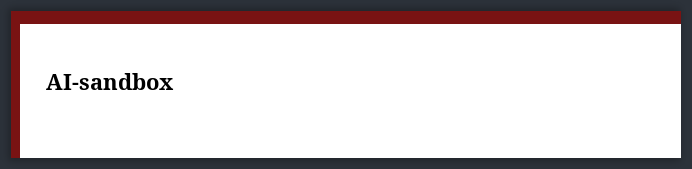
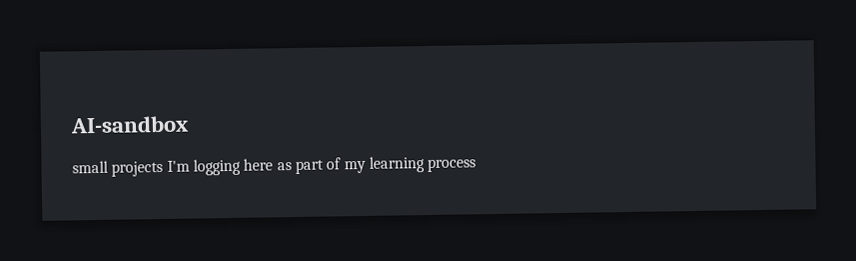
+ small projects I'm logging here as part of my learning process

